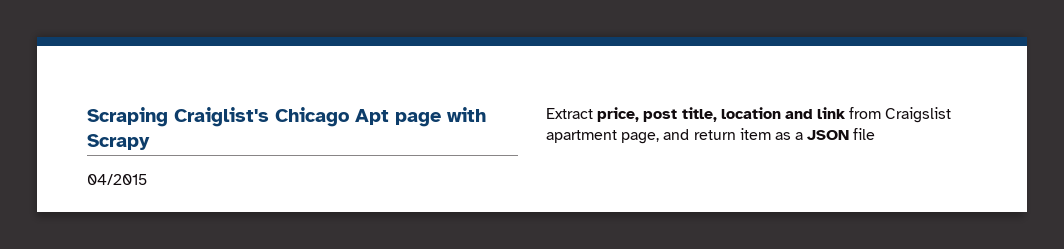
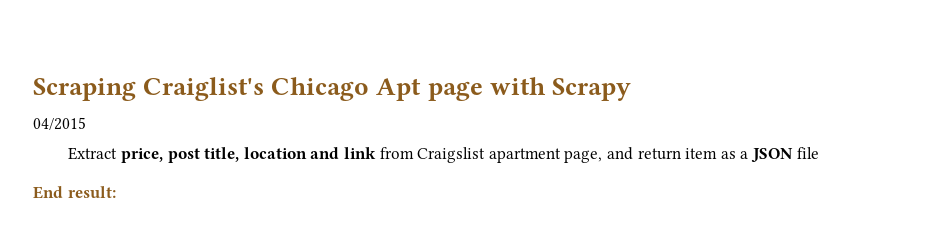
+ End result:

